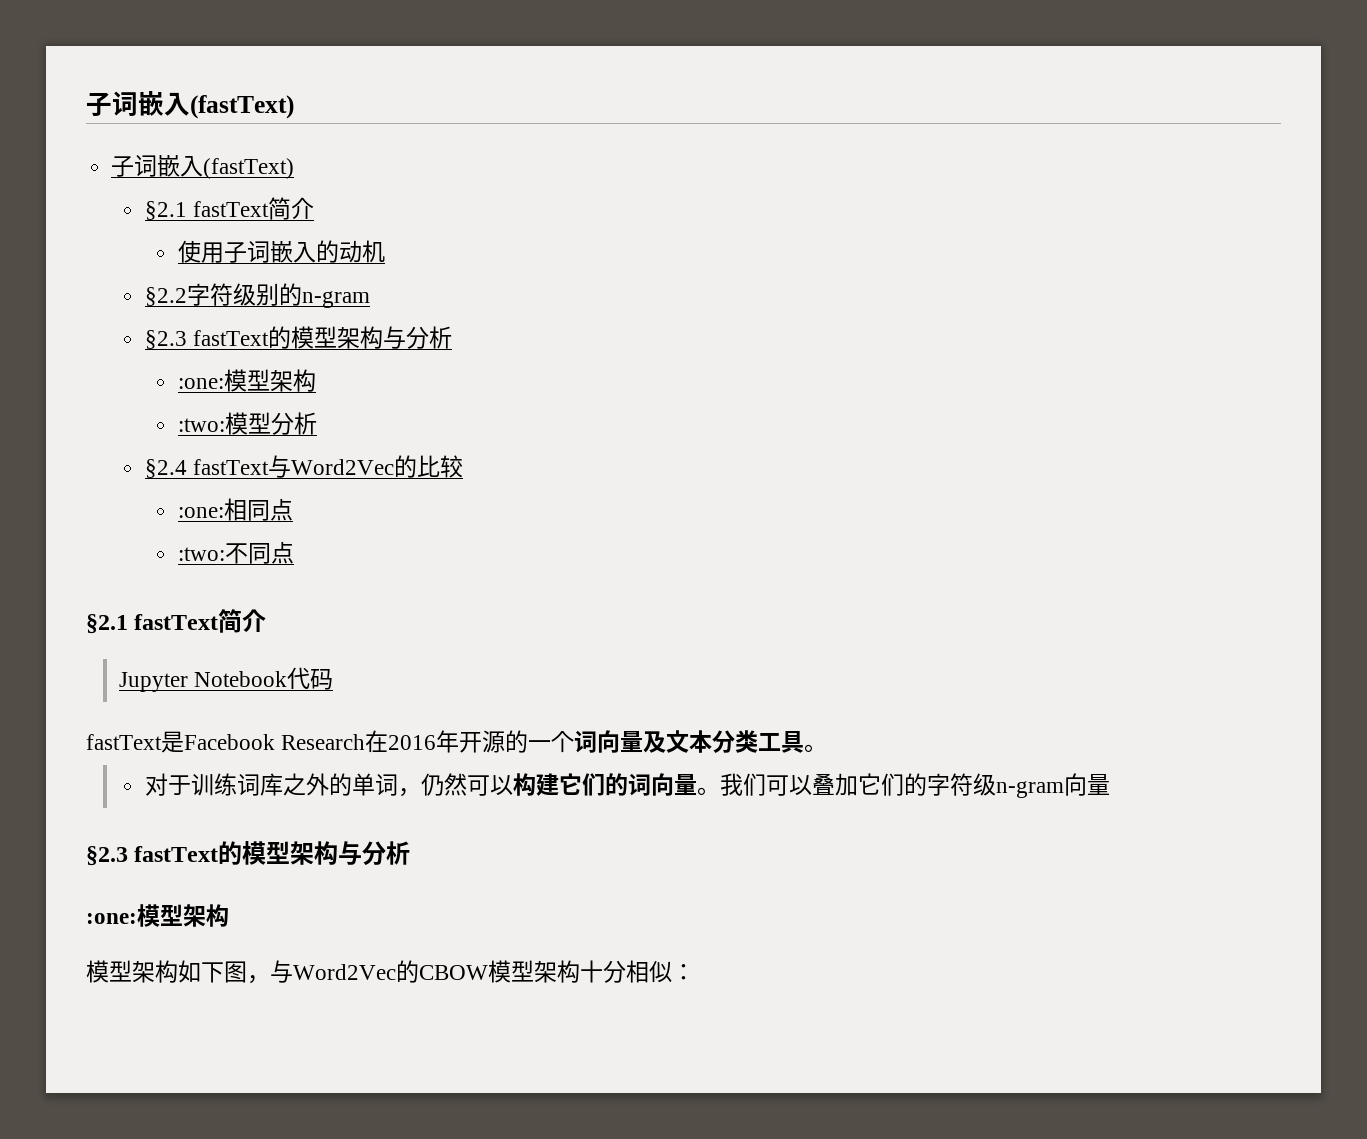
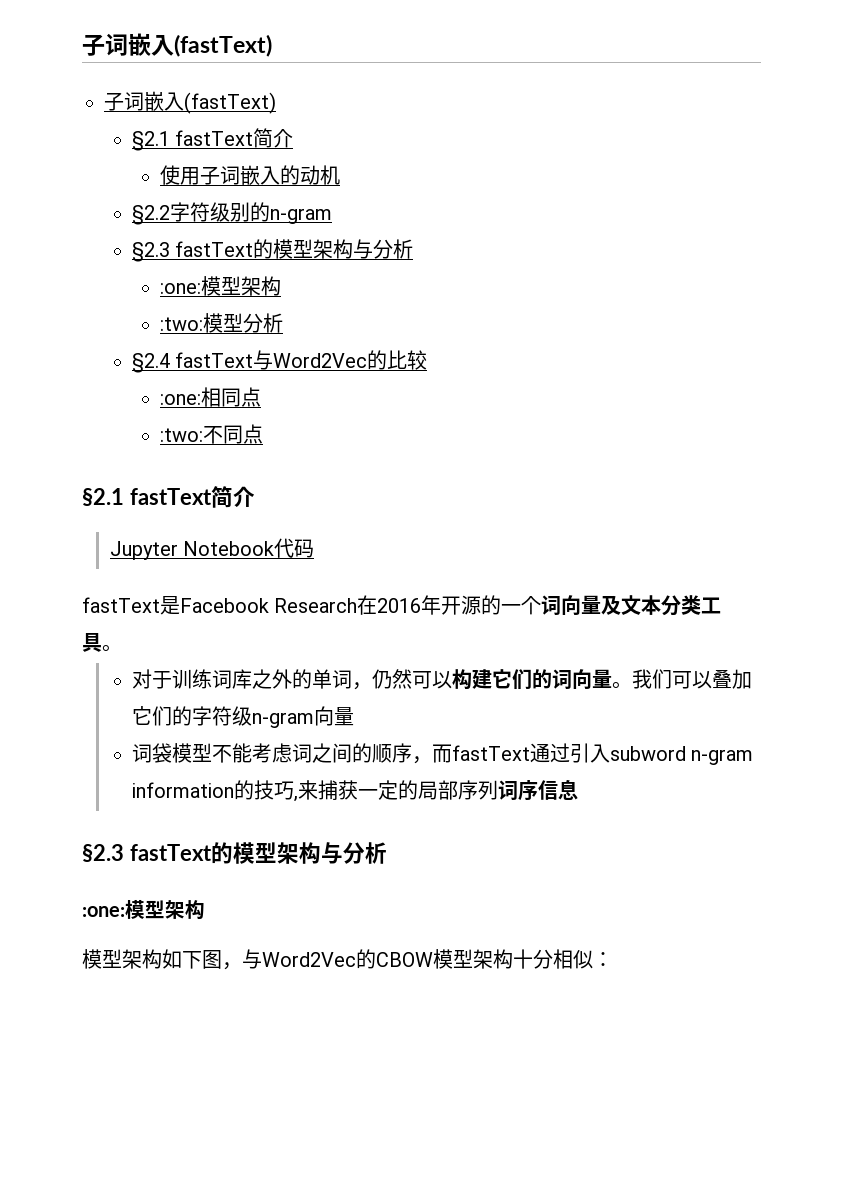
+ 词袋模型不能考虑词之间的顺序，而fastText通过引入subword n-gram information的技巧,来捕获一定的局部序列词序信息

